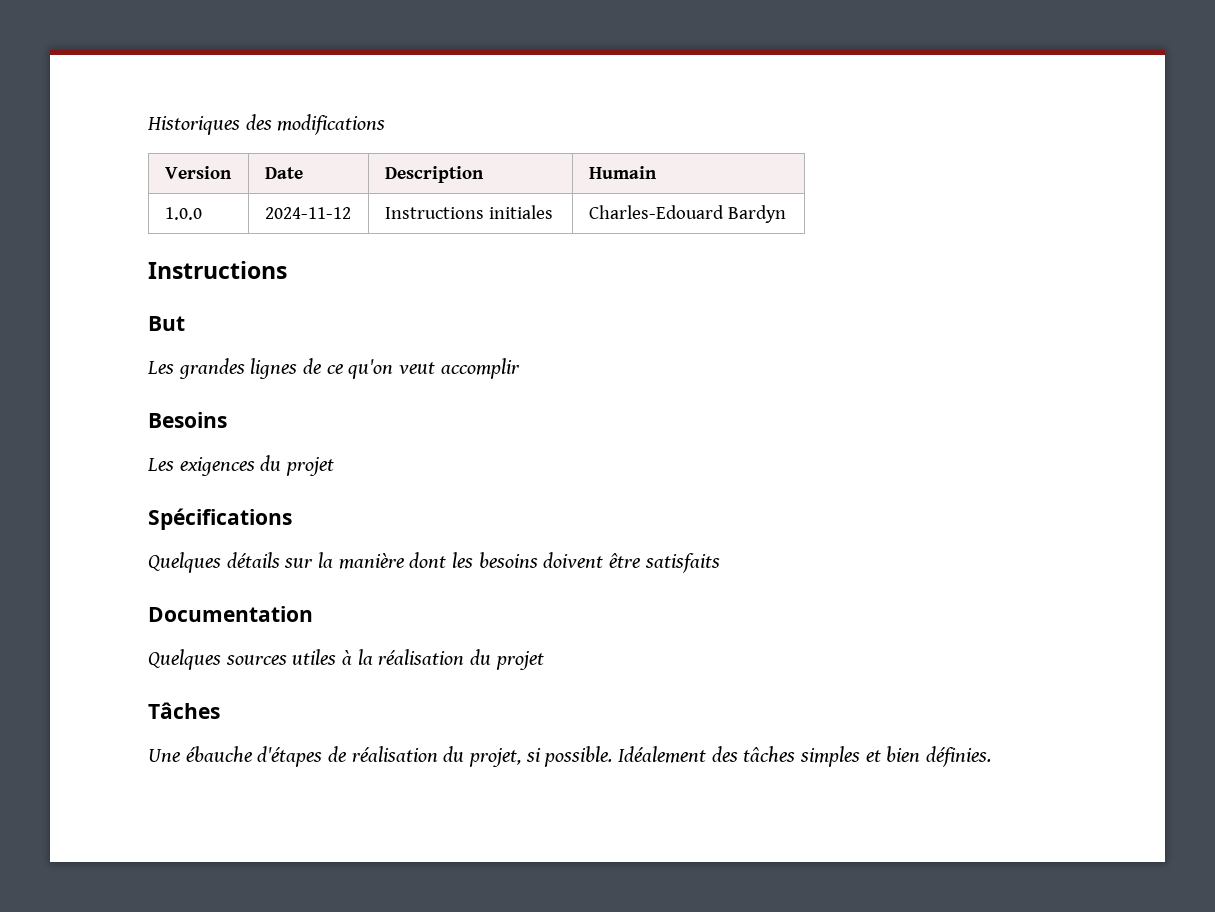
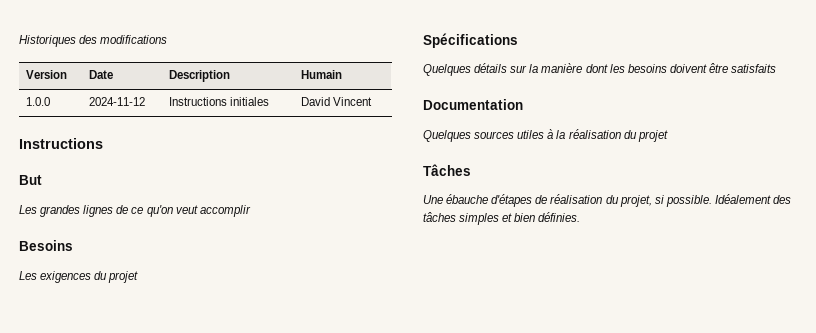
- 1.0.0 | 2024-11-12 | Instructions initiales | Charles-Edouard Bardyn
+ 1.0.0 | 2024-11-12 | Instructions initiales | David Vincent

